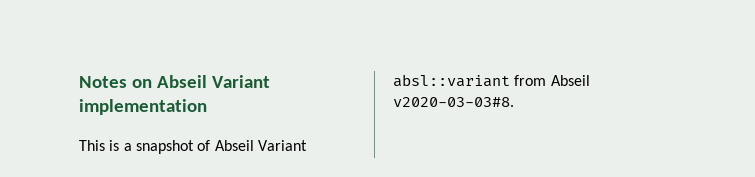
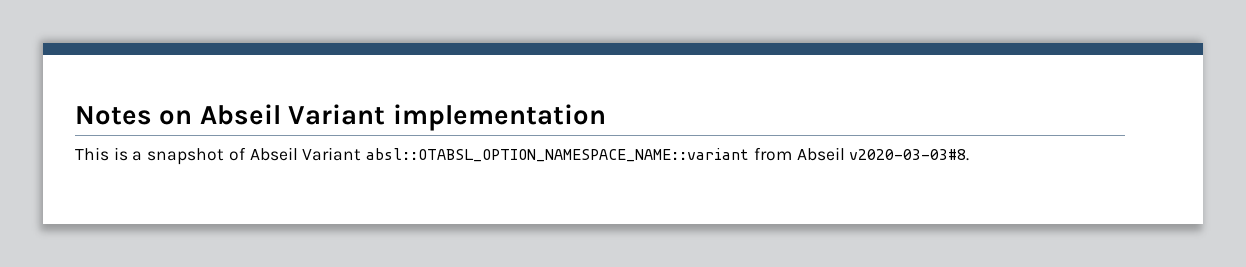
- This is a snapshot of Abseil Variant absl::variant from Abseil v2020-03-03#8.
+ This is a snapshot of Abseil Variant absl::OTABSL_OPTION_NAMESPACE_NAME::variant from Abseil v2020-03-03#8.

